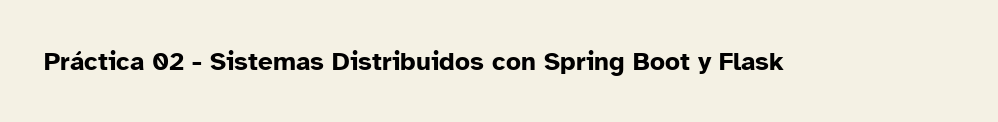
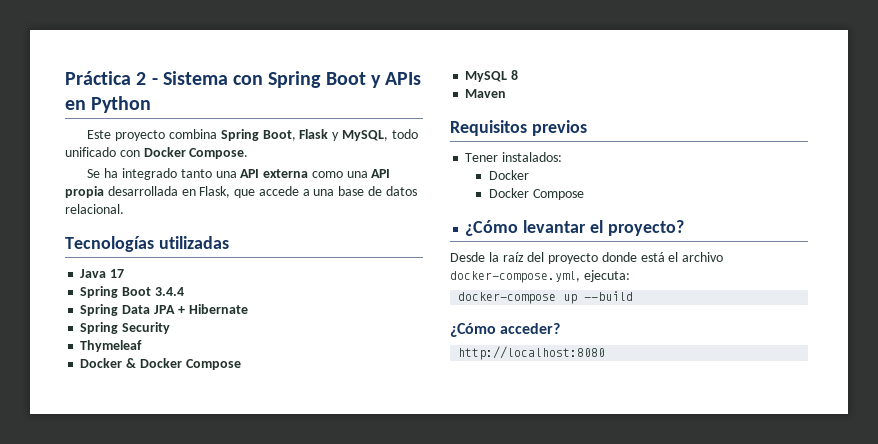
- Práctica 02 - Sistemas Distribuidos con Spring Boot y Flask
+ Práctica 2 - Sistema con Spring Boot y APIs en Python
+ Este proyecto combina Spring Boot, Flask y MySQL, todo unificado con Docker Compose.
+ Se ha integrado tanto una API externa como una API propia desarrollada en Flask, que accede a una base de datos relacional.
+ Tecnologías utilizadas
+ Java 17
+ Spring Boot 3.4.4
+ Spring Data JPA + Hibernate
+ Spring Security
+ Thymeleaf
+ Docker & Docker Compose
+ MySQL 8
+ Maven
+ Requisitos previos
+ Tener instalados:
+ Docker
+ Docker Compose
+ ¿Cómo levantar el proyecto?
+ Desde la raíz del proyecto donde está el archivo docker-compose.yml, ejecuta:
+ docker-compose up --build
+ ¿Cómo acceder?
+ http://localhost:8080

